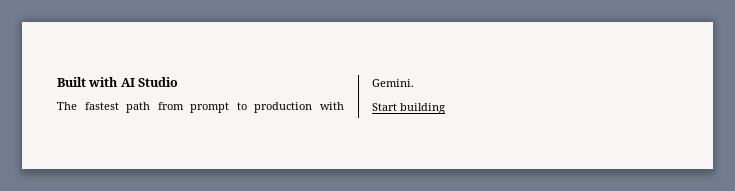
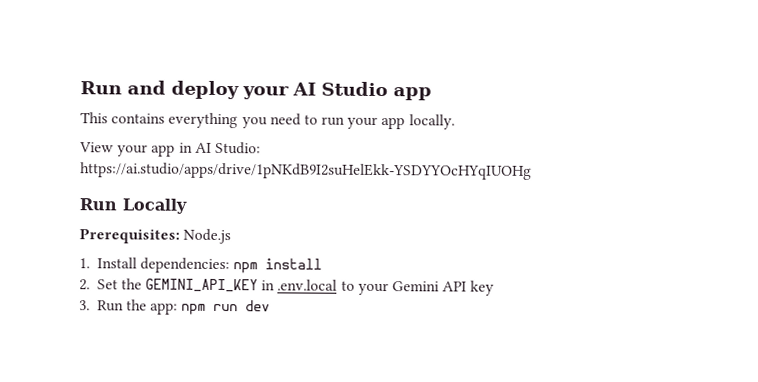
- Built with AI Studio
- The fastest path from prompt to production with Gemini.
- Start building
+ Run and deploy your AI Studio app
+ This contains everything you need to run your app locally.
+ View your app in AI Studio: https://ai.studio/apps/drive/1pNKdB9I2suHelEkk-YSDYYOcHYqIUOHg
+ Run Locally
+ Prerequisites: Node.js
+ 1. Install dependencies: npm install
+ 2. Set the GEMINI_API_KEY in .env.local to your Gemini API key
+ 3. Run the app: npm run dev

